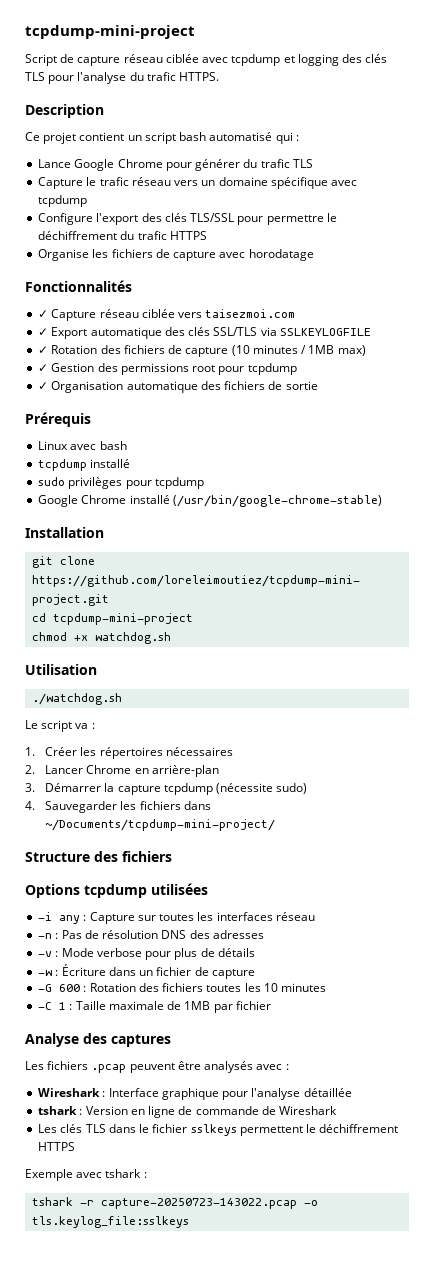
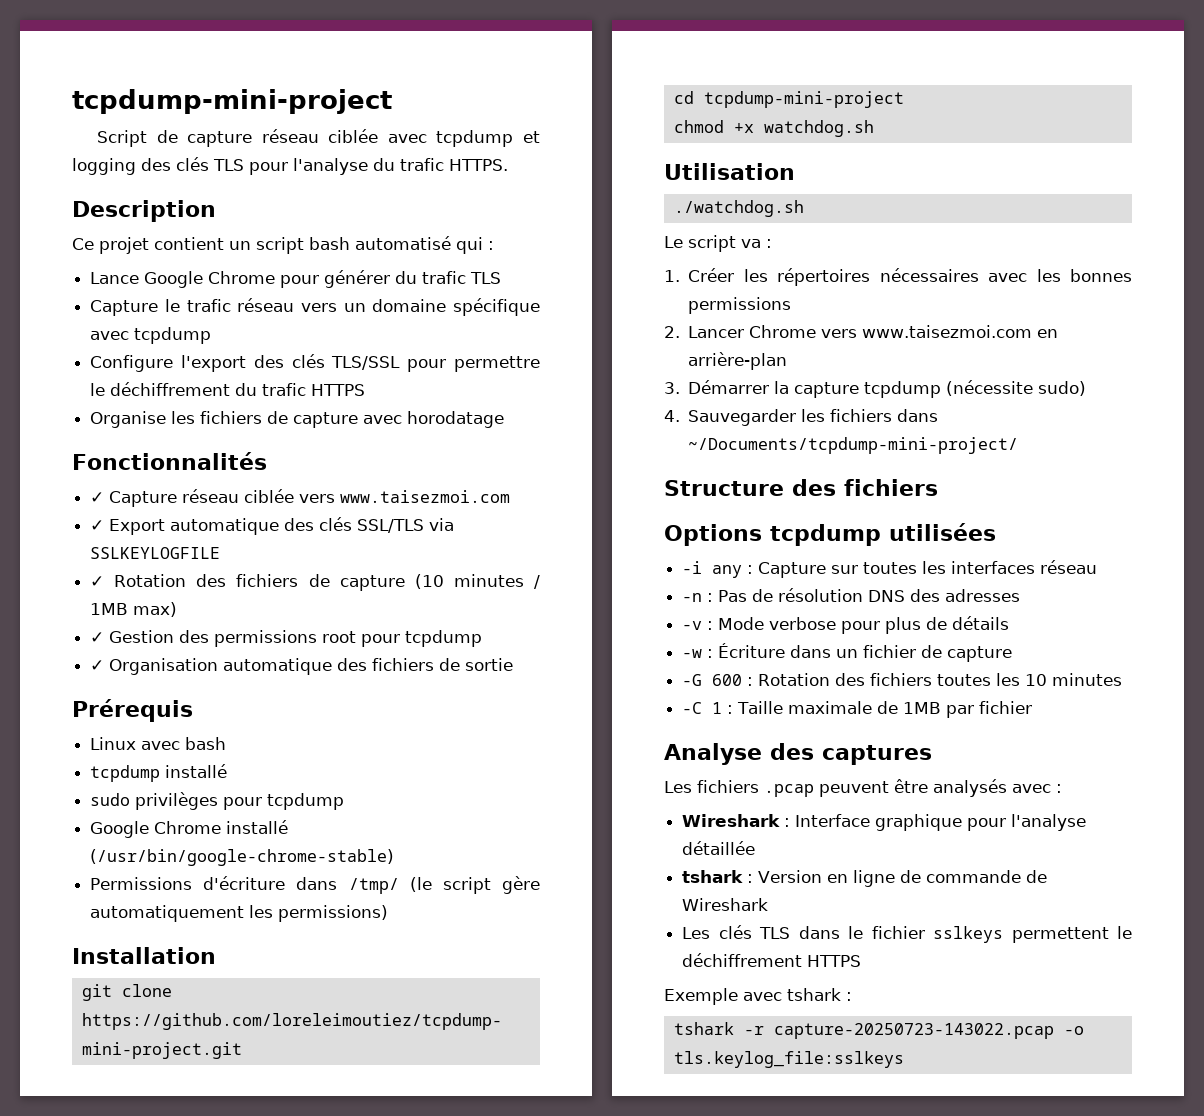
- ✓ Capture réseau ciblée vers taisezmoi.com
+ ✓ Capture réseau ciblée vers www.taisezmoi.com
+ Permissions d'écriture dans /tmp/ (le script gère automatiquement les permissions)
- 1. Créer les répertoires nécessaires
+ 1. Créer les répertoires nécessaires avec les bonnes permissions
- 2. Lancer Chrome en arrière-plan
+ 2. Lancer Chrome vers www.taisezmoi.com en arrière-plan

